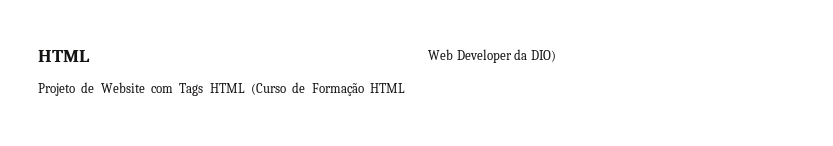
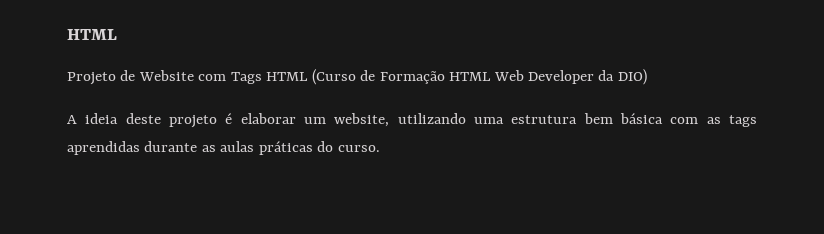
+ A ideia deste projeto é elaborar um website, utilizando uma estrutura bem básica com as tags aprendidas durante as aulas práticas do curso.

